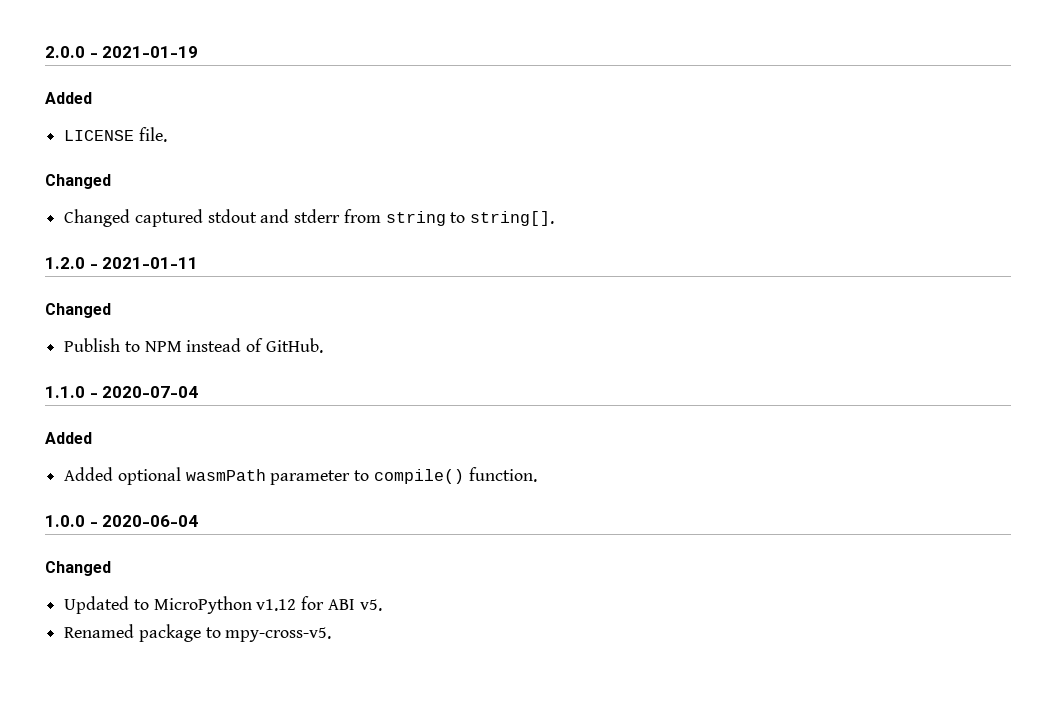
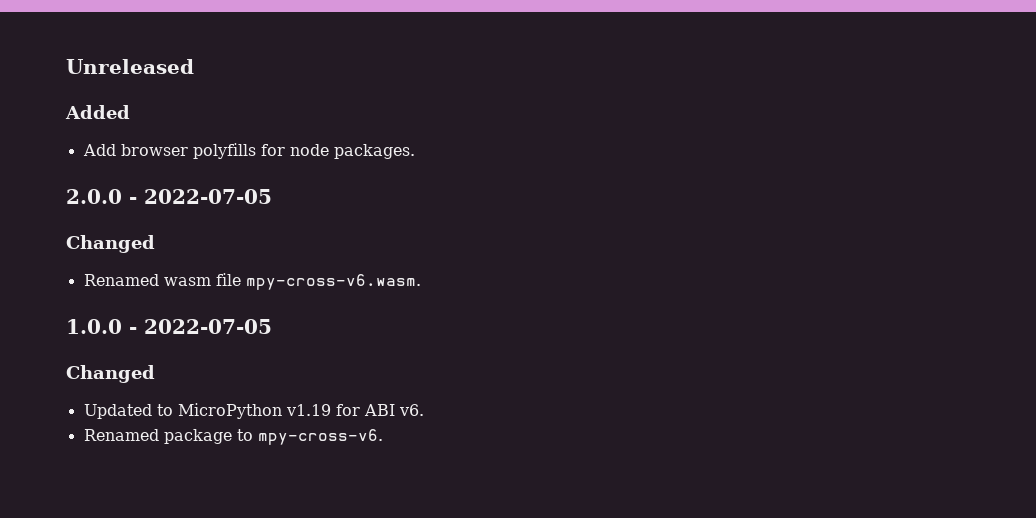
- 2.0.0 - 2021-01-19
+ Unreleased
  Added
- LICENSE file.
+ Add browser polyfills for node packages.
+ 2.0.0 - 2022-07-05
  Changed
- Changed captured stdout and stderr from string to string[].
- 1.2.0 - 2021-01-11
- Changed
- Publish to NPM instead of GitHub.
- 1.1.0 - 2020-07-04
- Added
- Added optional wasmPath parameter to compile() function.
+ Renamed wasm file mpy-cross-v6.wasm.
- 1.0.0 - 2020-06-04
+ 1.0.0 - 2022-07-05
- Updated to MicroPython v1.12 for ABI v5.
+ Updated to MicroPython v1.19 for ABI v6.
- Renamed package to mpy-cross-v5.
+ Renamed package to mpy-cross-v6.

